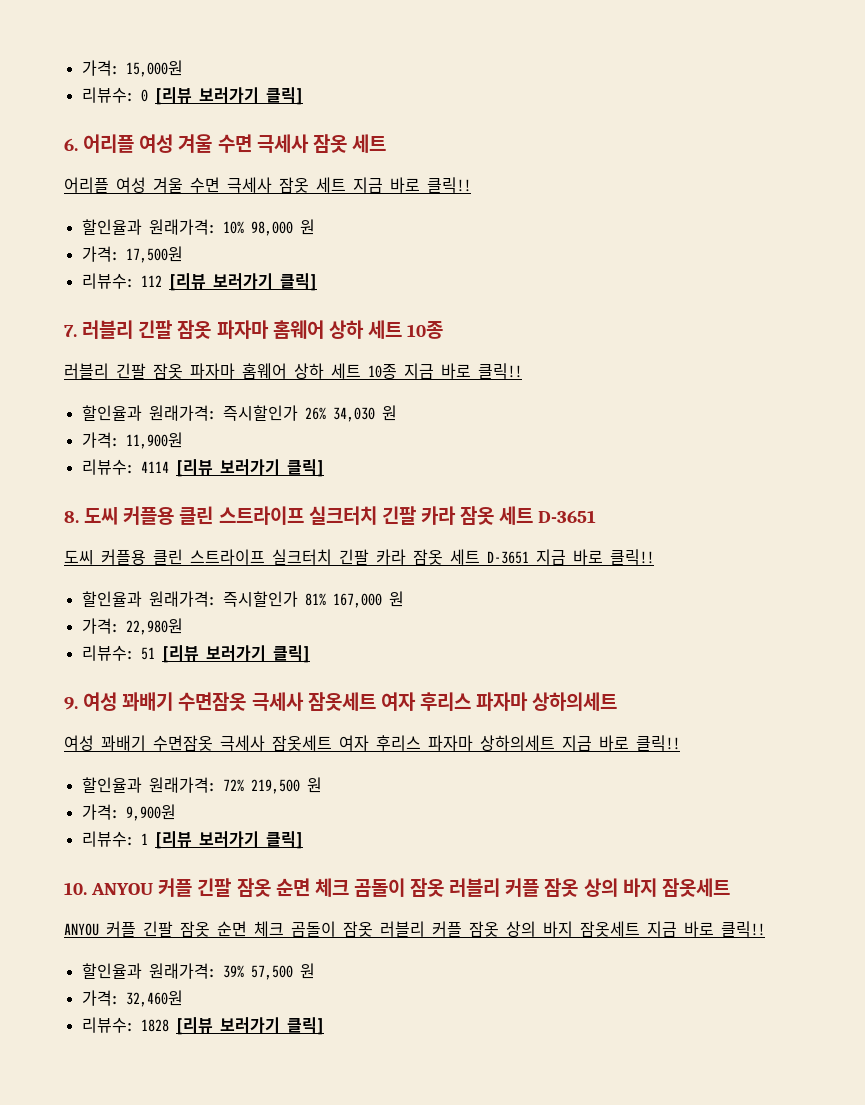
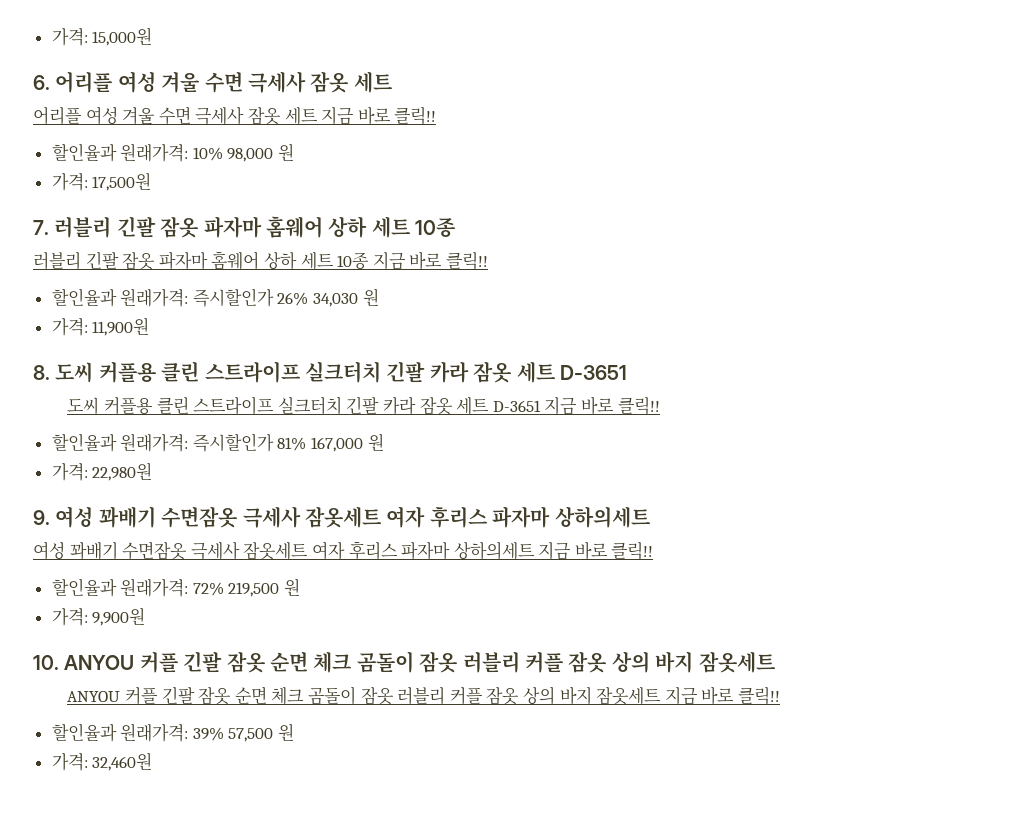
- 리뷰수: 0 [리뷰 보러가기 클릭]
- 리뷰수: 112 [리뷰 보러가기 클릭]
- 리뷰수: 4114 [리뷰 보러가기 클릭]
- 리뷰수: 51 [리뷰 보러가기 클릭]
- 리뷰수: 1 [리뷰 보러가기 클릭]
- 리뷰수: 1828 [리뷰 보러가기 클릭]

